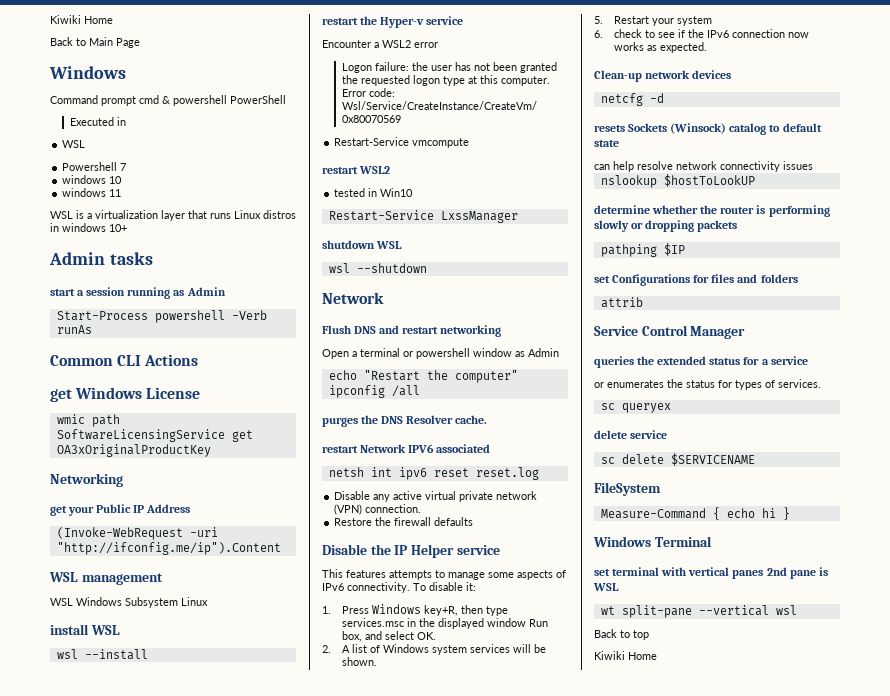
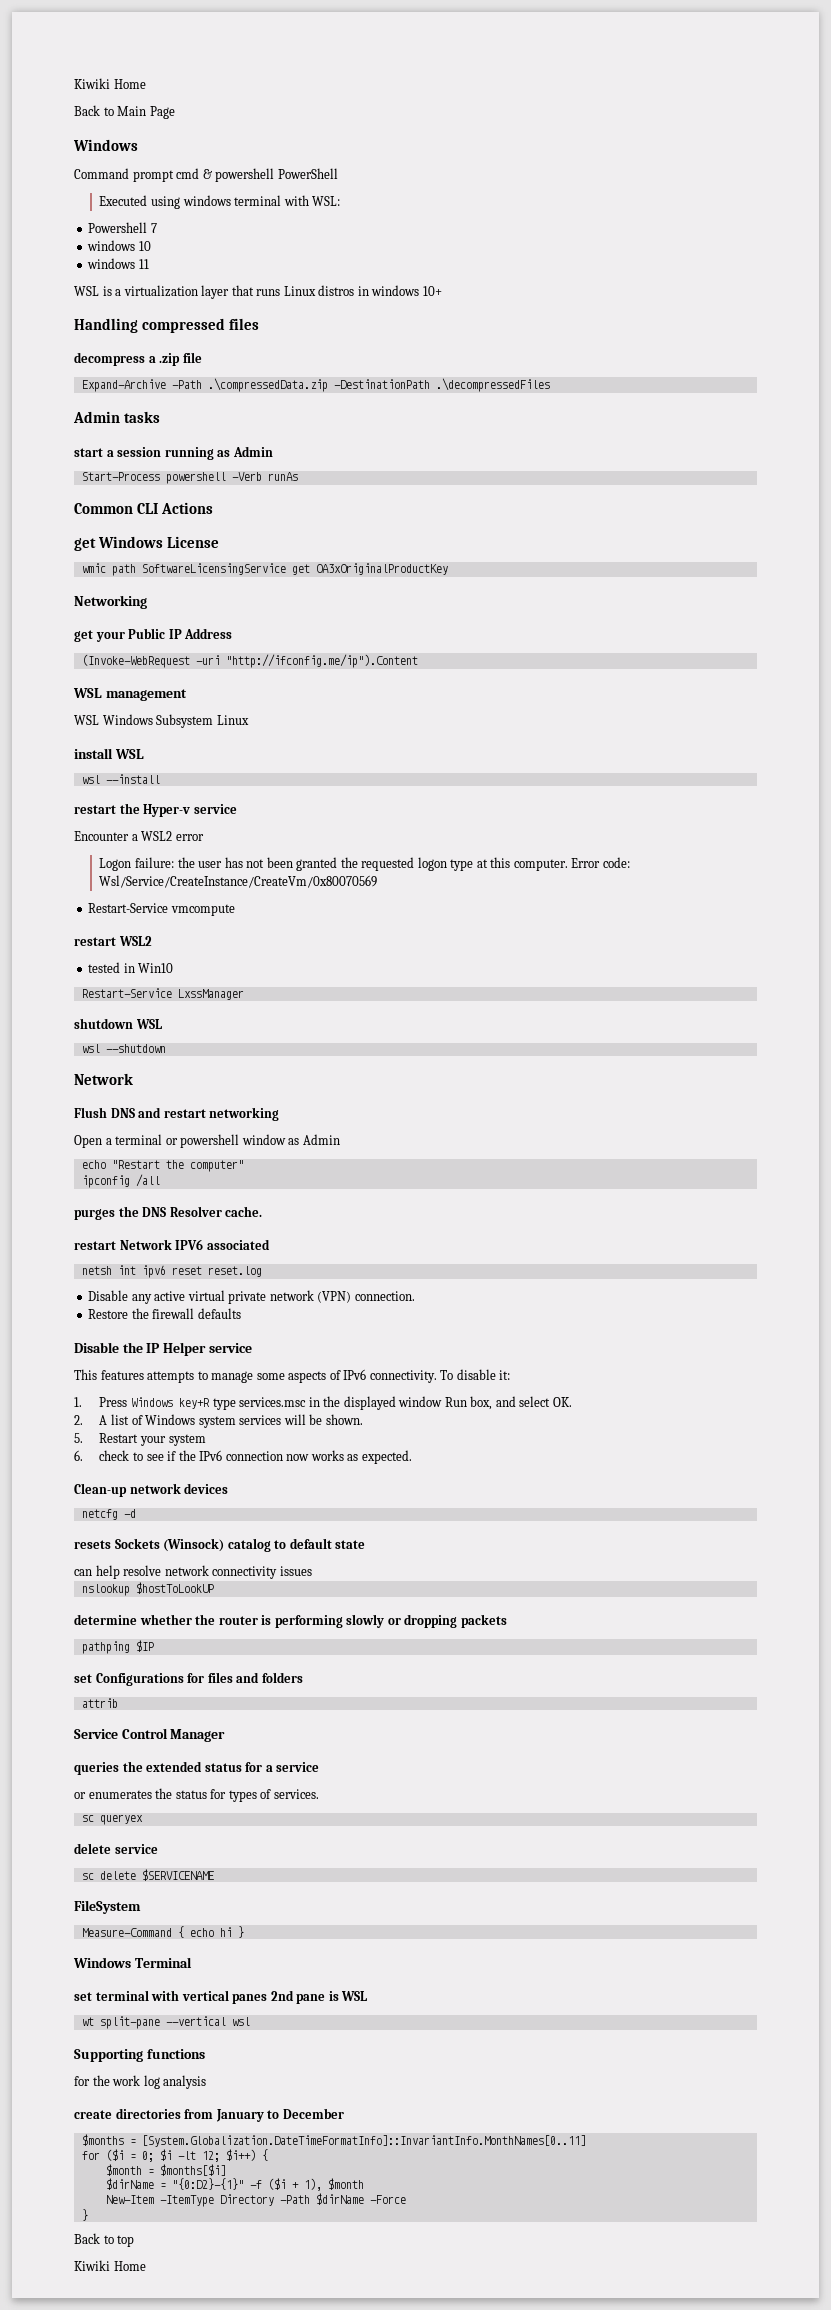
- Executed in
- WSL
+ Executed using windows terminal with WSL:
+ Handling compressed files
+ decompress a .zip file
+ Expand-Archive -Path .\compressedData.zip -DestinationPath .\decompressedFiles
- 1. Press Windows key+R, then type services.msc in the displayed window Run box, and select OK.
+ 1. Press Windows key+R type services.msc in the displayed window Run box, and select OK.
+ Supporting functions
+ for the work log analysis
+ create directories from January to December
+ $months = [System.Globalization.DateTimeFormatInfo]::InvariantInfo.MonthNames[0..11]
+ for ($i = 0; $i -lt 12; $i++) {
+ $month = $months[$i]
+ $dirName = "{0:D2}-{1}" -f ($i + 1), $month
+ New-Item -ItemType Directory -Path $dirName -Force
+ }

